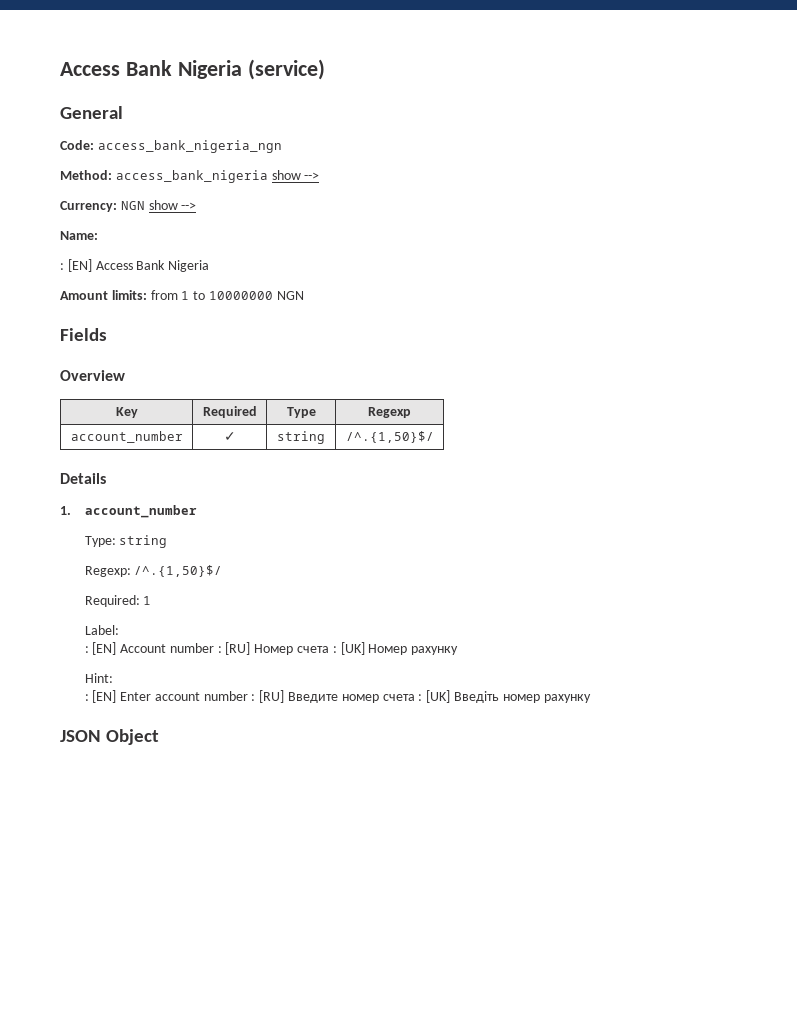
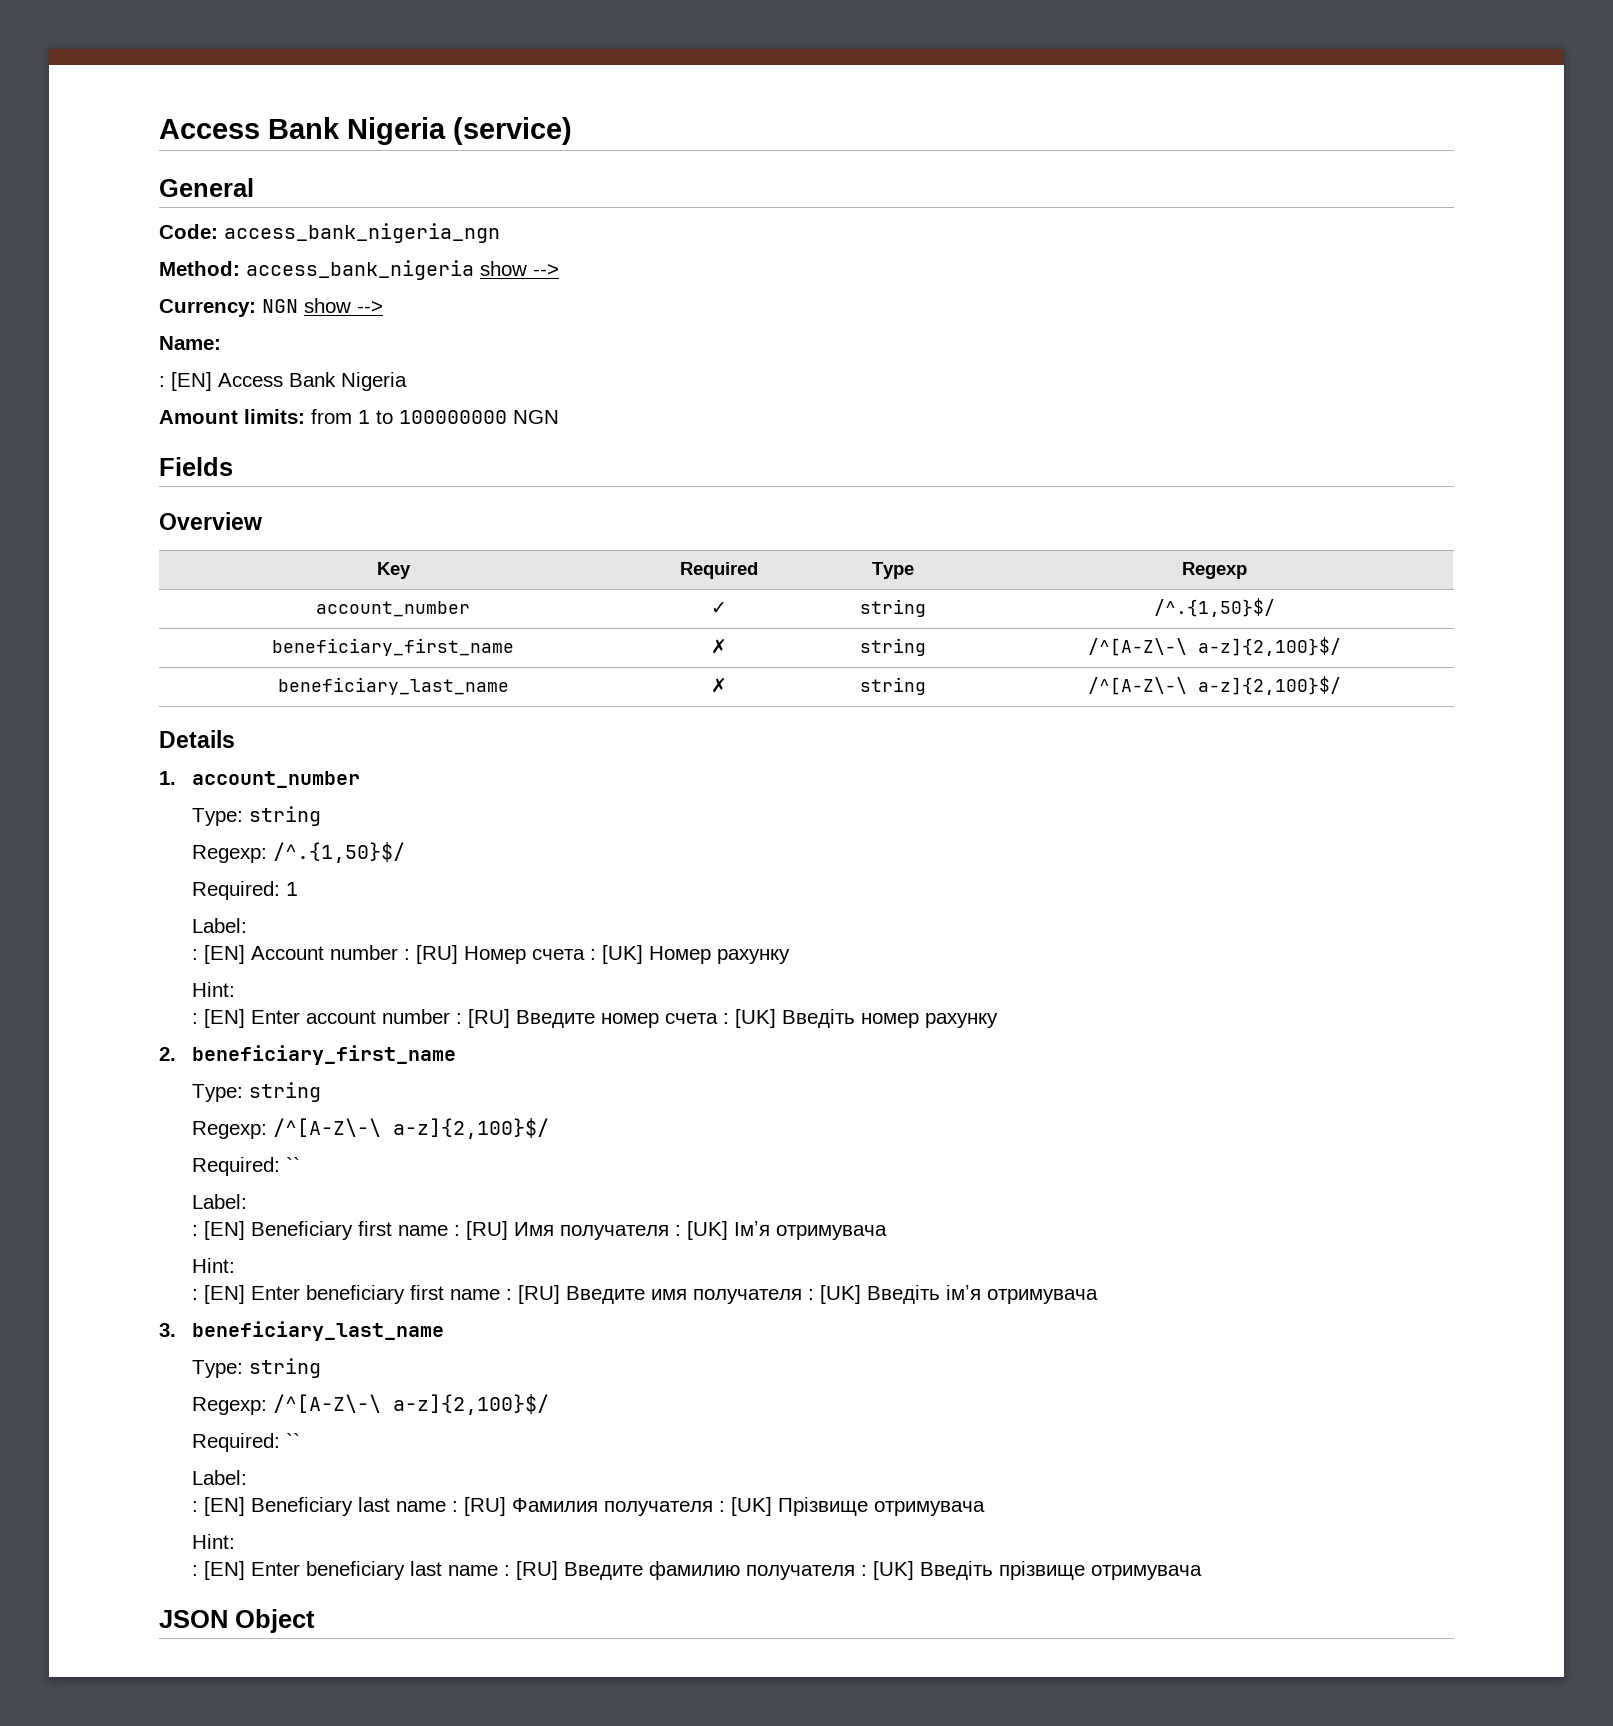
- Amount limits: from 1 to 10000000 NGN
+ Amount limits: from 1 to 100000000 NGN
+ beneficiary_first_name | ✗ | string | /^[A-Z\-\ a-z]{2,100}$/
+ beneficiary_last_name | ✗ | string | /^[A-Z\-\ a-z]{2,100}$/
+ 2. beneficiary_first_name
+ Type: string
+ Regexp: /^[A-Z\-\ a-z]{2,100}$/
+ Required: ``
+ Label:
+ : [EN] Beneficiary first name : [RU] Имя получателя : [UK] Імʼя отримувача
+ Hint:
+ : [EN] Enter beneficiary first name : [RU] Введите имя получателя : [UK] Введіть імʼя отримувача
+ 3. beneficiary_last_name
+ Type: string
+ Regexp: /^[A-Z\-\ a-z]{2,100}$/
+ Required: ``
+ Label:
+ : [EN] Beneficiary last name : [RU] Фамилия получателя : [UK] Прізвище отримувача
+ Hint:
+ : [EN] Enter beneficiary last name : [RU] Введите фамилию получателя : [UK] Введіть прізвище отримувача

